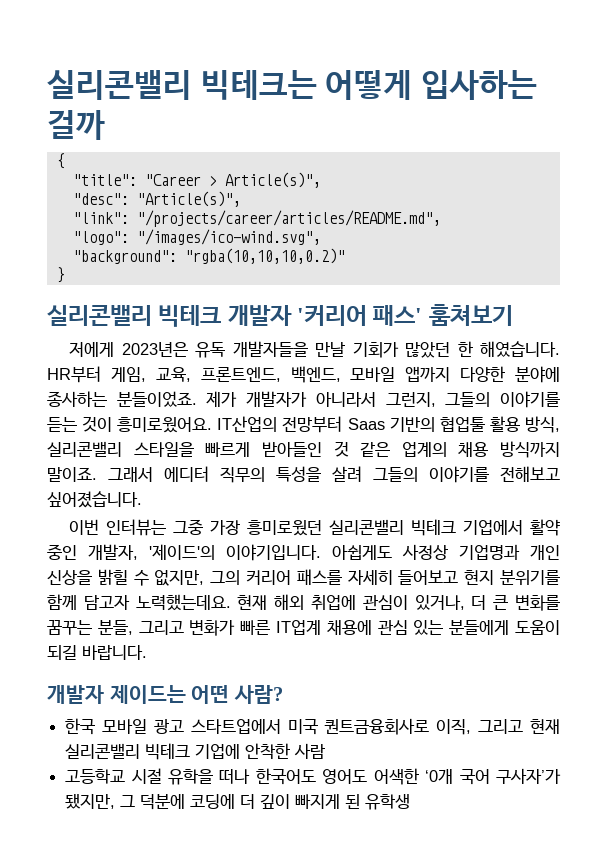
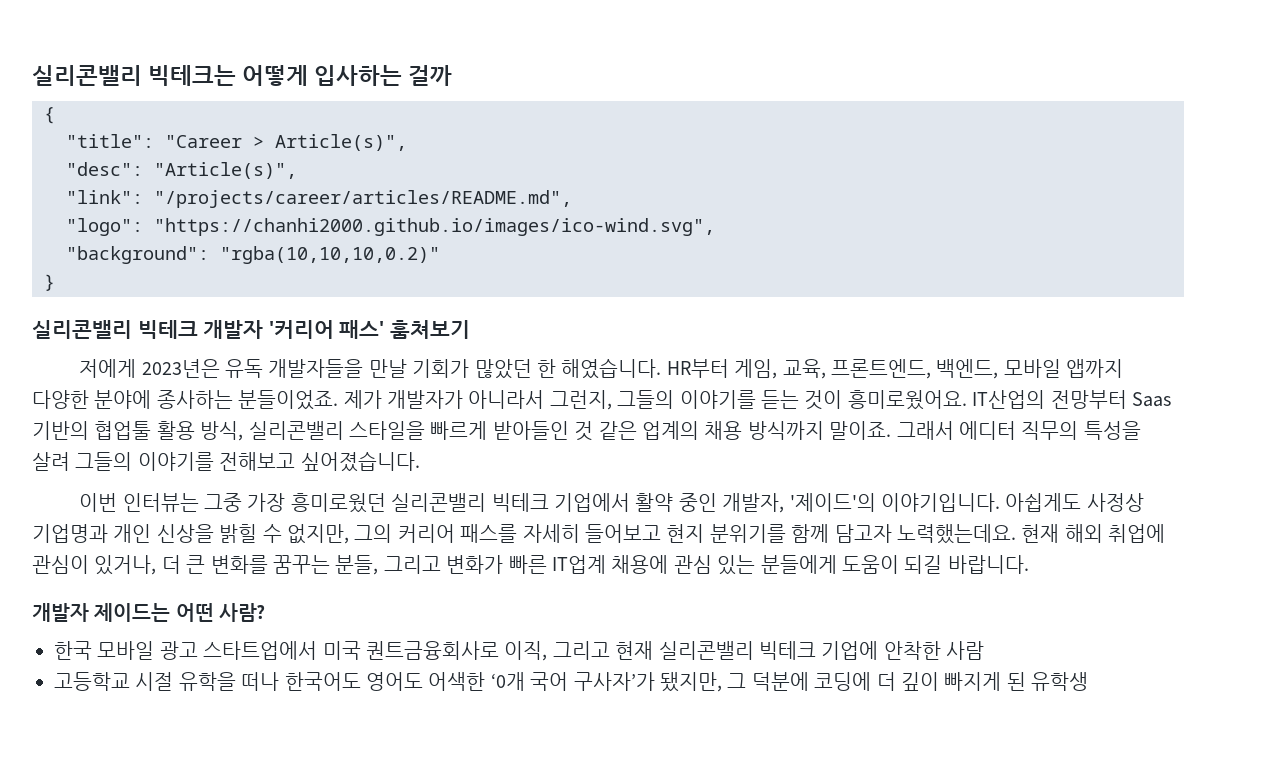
- "logo": "/images/ico-wind.svg",
+ "logo": "https://chanhi2000.github.io/images/ico-wind.svg",

